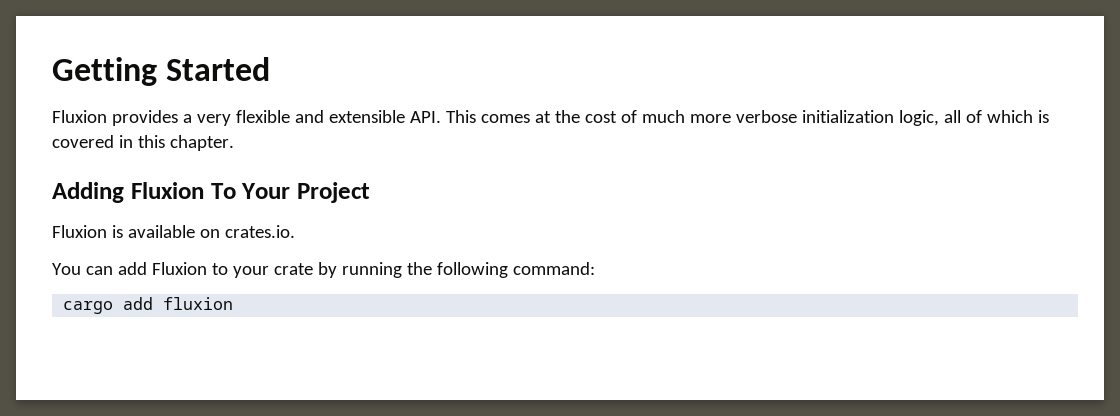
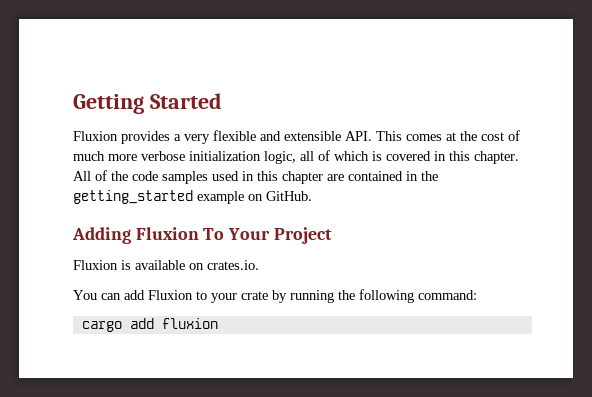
+ All of the code samples used in this chapter are contained in the getting_started example on GitHub.

